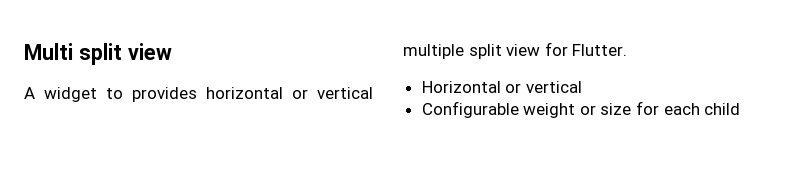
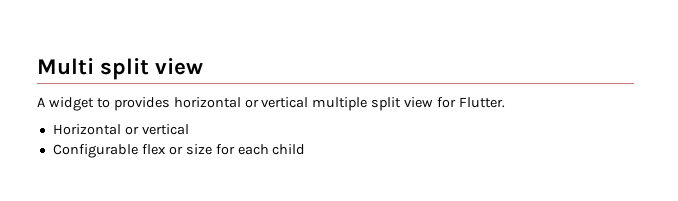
- Configurable weight or size for each child
+ Configurable flex or size for each child

